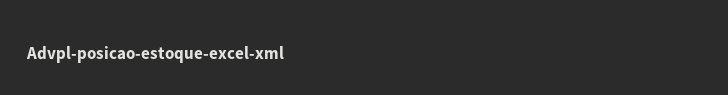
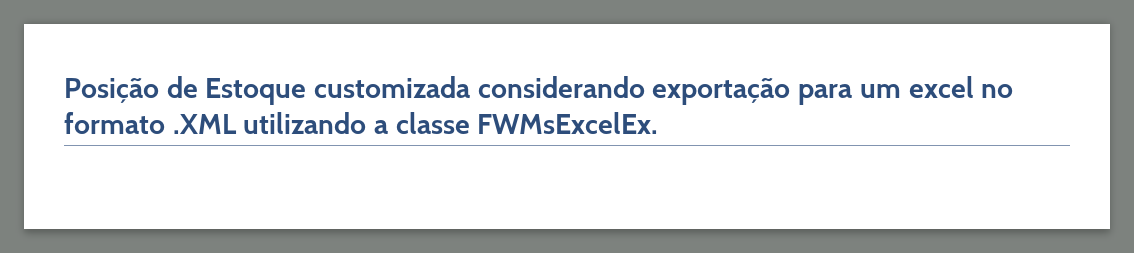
- Advpl-posicao-estoque-excel-xml
+ Posição de Estoque customizada considerando exportação para um excel no formato .XML utilizando a classe FWMsExcelEx.

